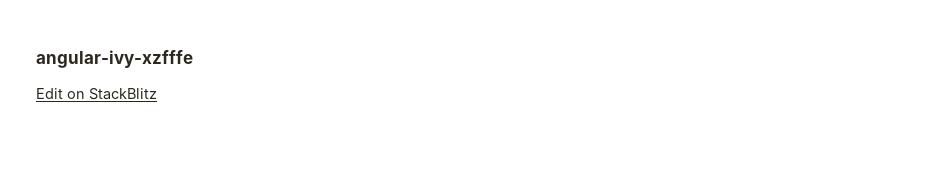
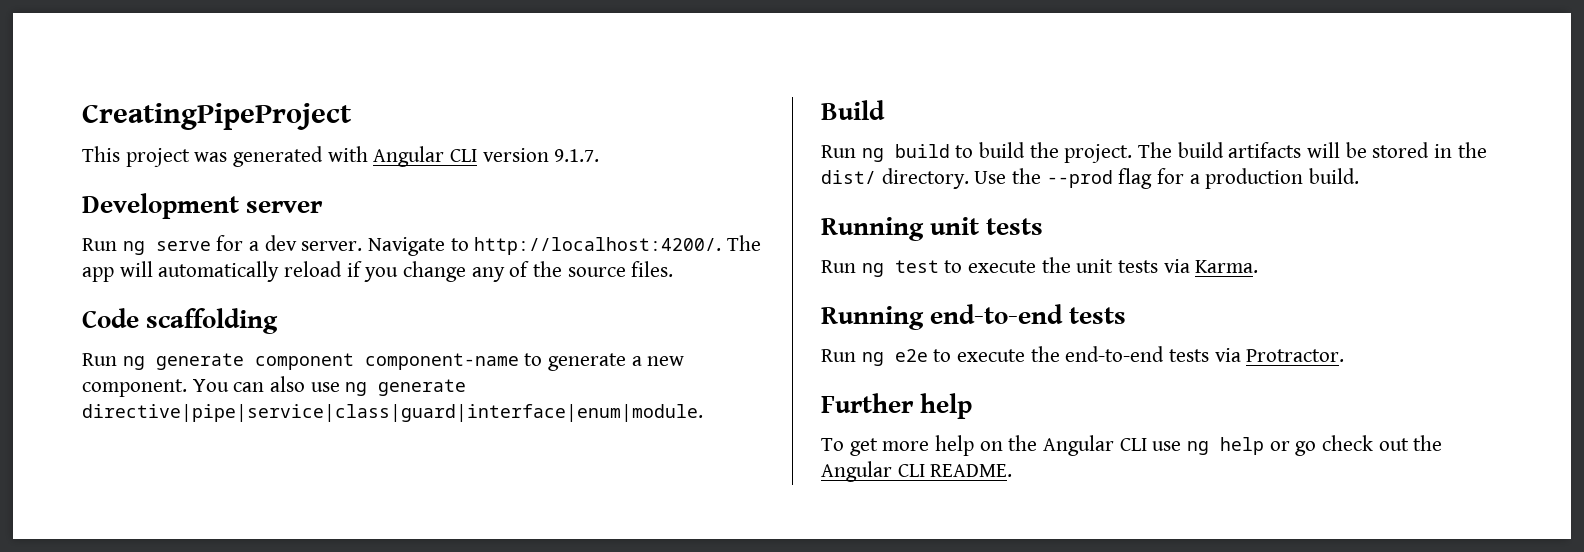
- angular-ivy-xzfffe
- Edit on StackBlitz
+ CreatingPipeProject
+ This project was generated with Angular CLI version 9.1.7.
+ Development server
+ Run ng serve for a dev server. Navigate to http://localhost:4200/. The app will automatically reload if you change any of the source files.
+ Code scaffolding
+ Run ng generate component component-name to generate a new component. You can also use ng generate directive|pipe|service|class|guard|interface|enum|module.
+ Build
+ Run ng build to build the project. The build artifacts will be stored in the dist/ directory. Use the --prod flag for a production build.
+ Running unit tests
+ Run ng test to execute the unit tests via Karma.
+ Running end-to-end tests
+ Run ng e2e to execute the end-to-end tests via Protractor.
+ Further help
+ To get more help on the Angular CLI use ng help or go check out the Angular CLI README.

